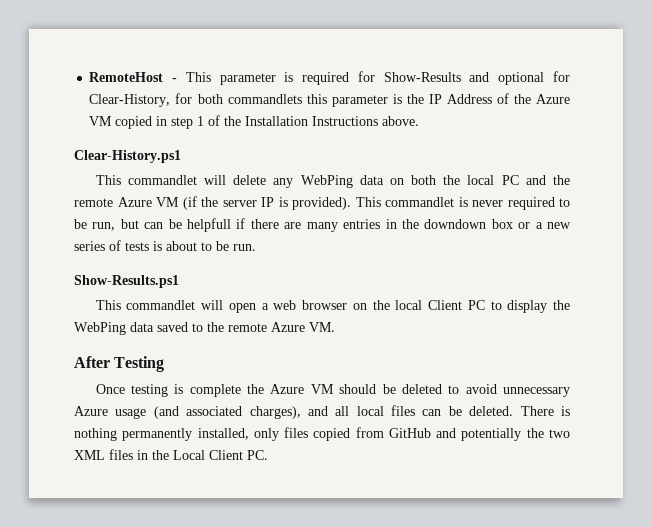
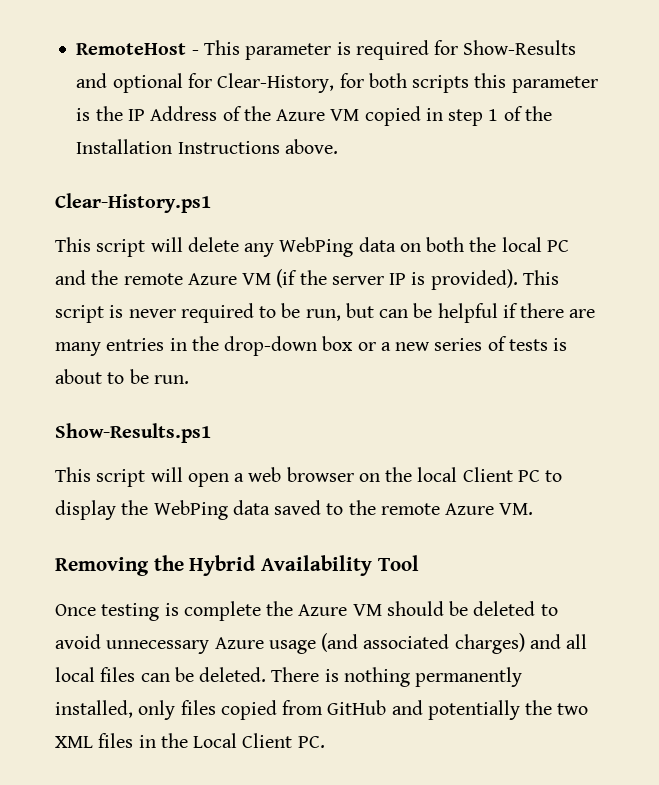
- RemoteHost - This parameter is required for Show-Results and optional for Clear-History, for both commandlets this parameter is the IP Address of the Azure VM copied in step 1 of the Installation Instructions above.
+ RemoteHost - This parameter is required for Show-Results and optional for Clear-History, for both scripts this parameter is the IP Address of the Azure VM copied in step 1 of the Installation Instructions above.
- This commandlet will delete any WebPing data on both the local PC and the remote Azure VM (if the server IP is provided).
+ This script will delete any WebPing data on both the local PC and the remote Azure VM (if the server IP is provided).
- This commandlet is never required to be run, but can be helpfull if there are many entries in the downdown box or a new series of tests is about to be run.
+ This script is never required to be run, but can be helpful if there are many entries in the drop-down box or a new series of tests is about to be run.
- This commandlet will open a web browser on the local Client PC to display the WebPing data saved to the remote Azure VM.
+ This script will open a web browser on the local Client PC to display the WebPing data saved to the remote Azure VM.
- After Testing
+ Removing the Hybrid Availability Tool
- Once testing is complete the Azure VM should be deleted to avoid unnecessary Azure usage (and associated charges), and all local files can be deleted.
+ Once testing is complete the Azure VM should be deleted to avoid unnecessary Azure usage (and associated charges) and all local files can be deleted.

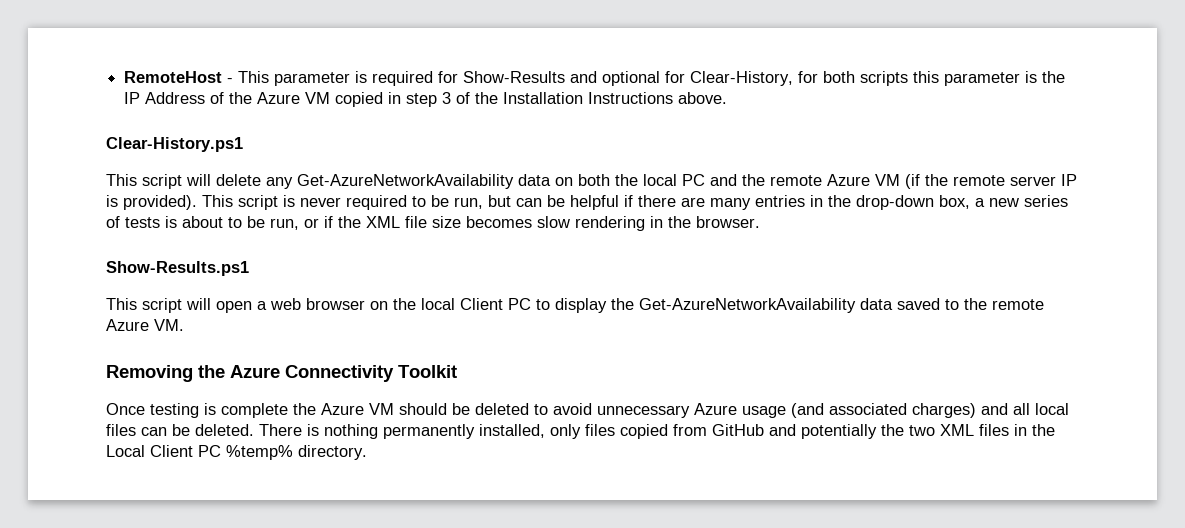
- RemoteHost - This parameter is required for Show-Results and optional for Clear-History, for both scripts this parameter is the IP Address of the Azure VM copied in step 1 of the Installation Instructions above.
+ RemoteHost - This parameter is required for Show-Results and optional for Clear-History, for both scripts this parameter is the IP Address of the Azure VM copied in step 3 of the Installation Instructions above.
- This script will delete any WebPing data on both the local PC and the remote Azure VM (if the server IP is provided).
+ This script will delete any Get-AzureNetworkAvailability data on both the local PC and the remote Azure VM (if the remote server IP is provided).
- This script is never required to be run, but can be helpful if there are many entries in the drop-down box or a new series of tests is about to be run.
+ This script is never required to be run, but can be helpful if there are many entries in the drop-down box, a new series of tests is about to be run, or if the XML file size becomes slow rendering in the browser.
- This script will open a web browser on the local Client PC to display the WebPing data saved to the remote Azure VM.
+ This script will open a web browser on the local Client PC to display the Get-AzureNetworkAvailability data saved to the remote Azure VM.
- Removing the Hybrid Availability Tool
+ Removing the Azure Connectivity Toolkit
- There is nothing permanently installed, only files copied from GitHub and potentially the two XML files in the Local Client PC.
+ There is nothing permanently installed, only files copied from GitHub and potentially the two XML files in the Local Client PC %temp% directory.

